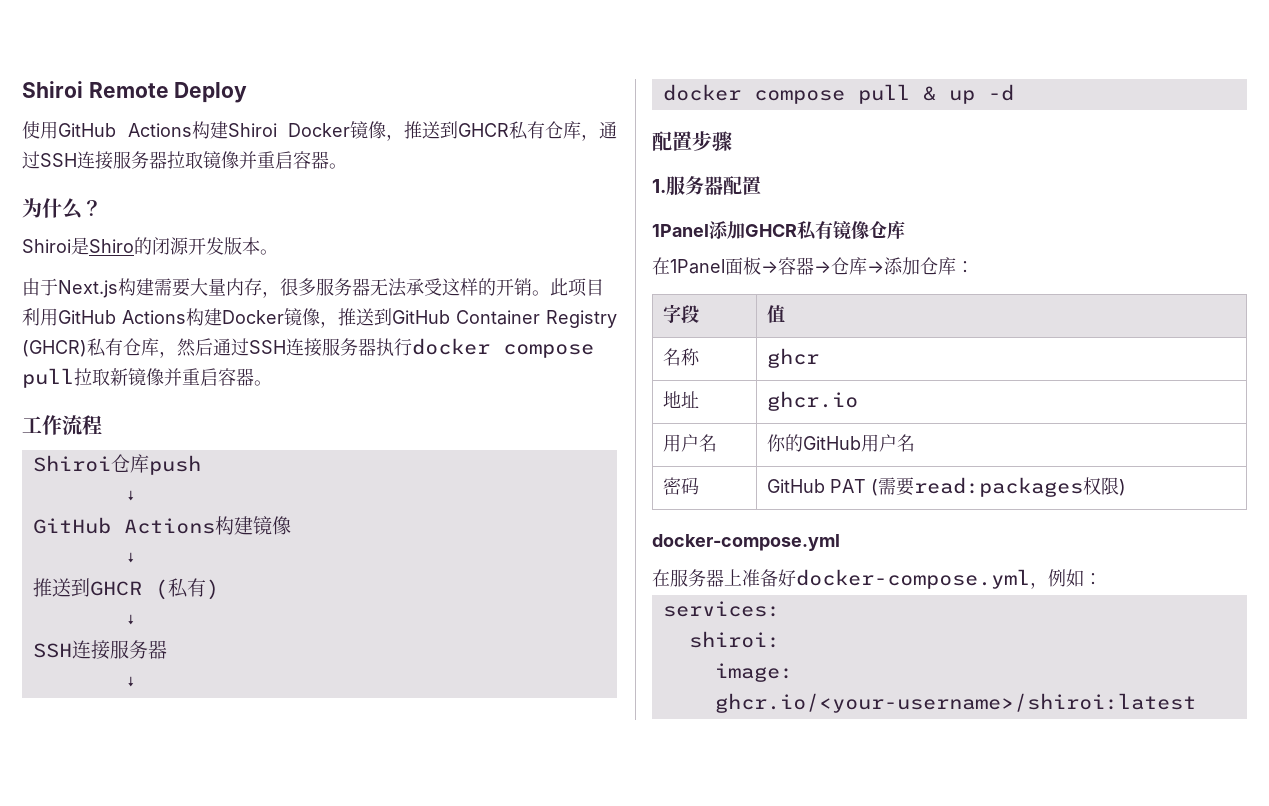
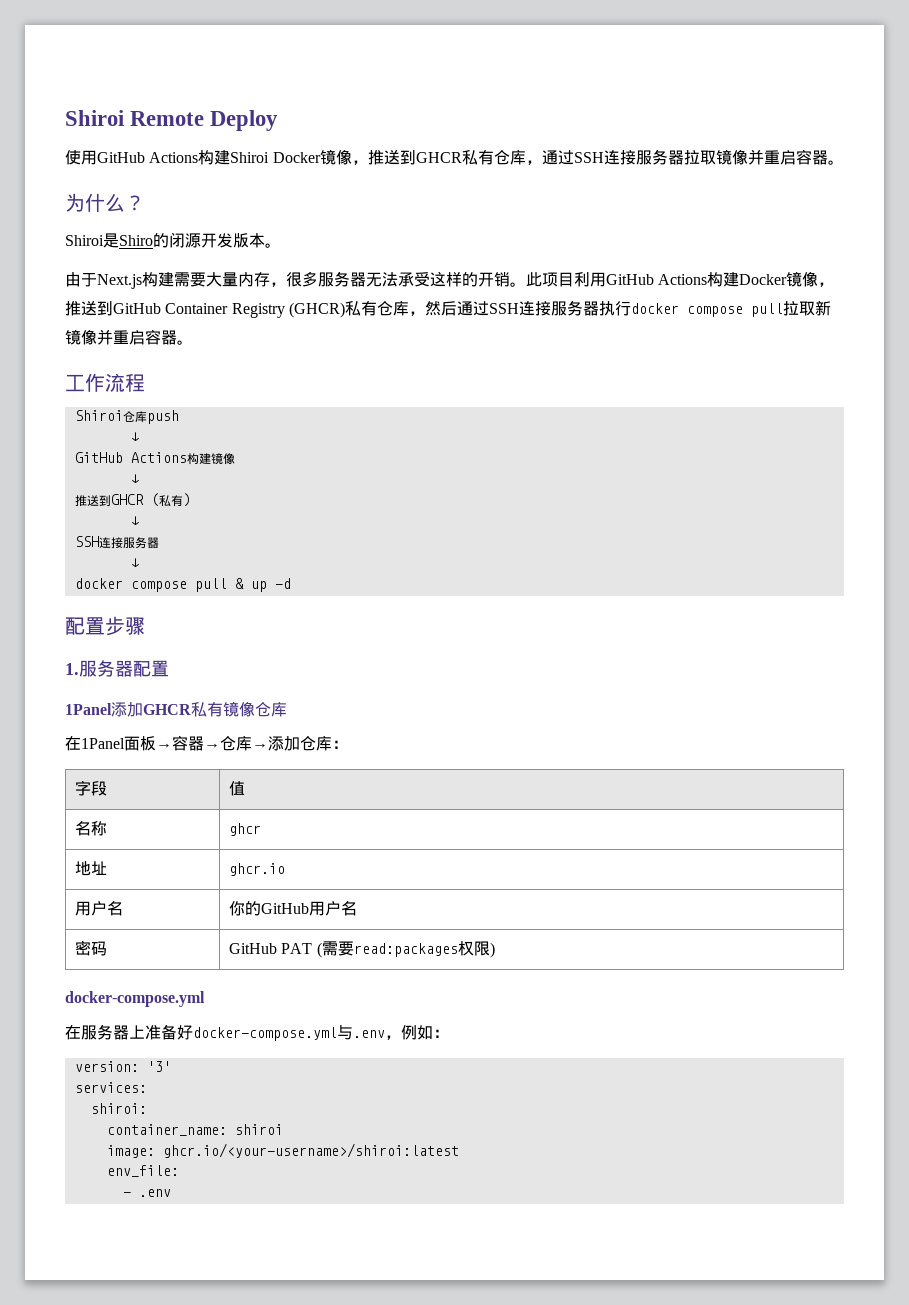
- 在服务器上准备好docker-compose.yml，例如：
+ 在服务器上准备好docker-compose.yml与.env，例如：
+ version: '3'
+ container_name: shiroi
+ env_file:
+ - .env

